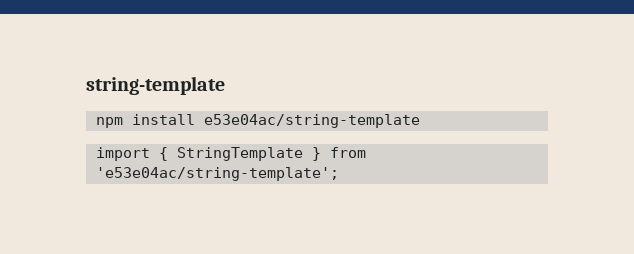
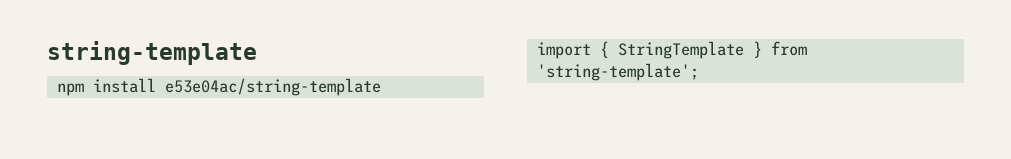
- import { StringTemplate } from 'e53e04ac/string-template';
+ import { StringTemplate } from 'string-template';

